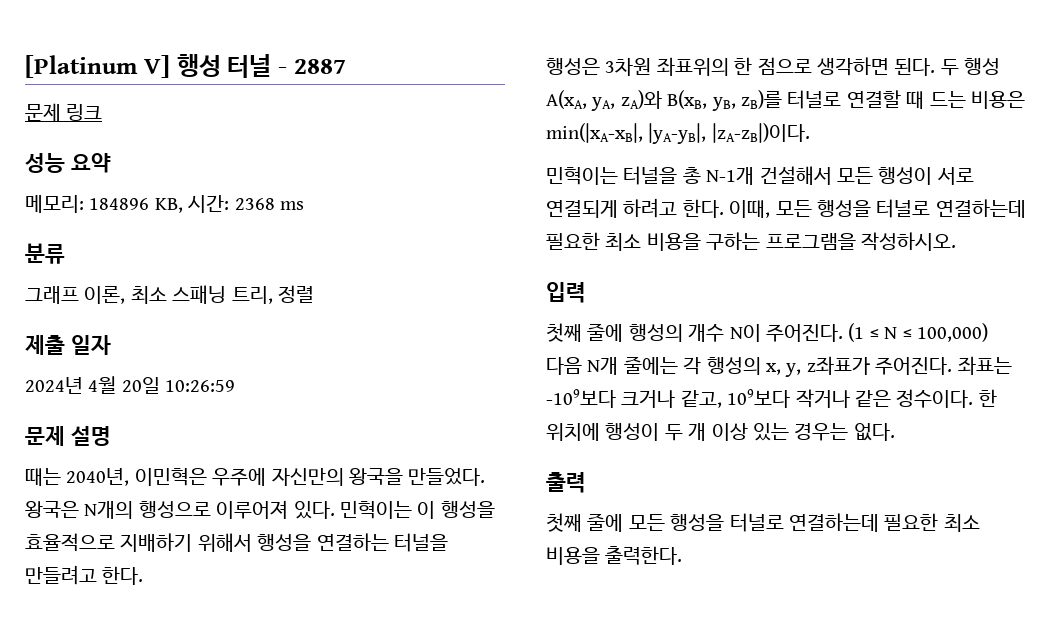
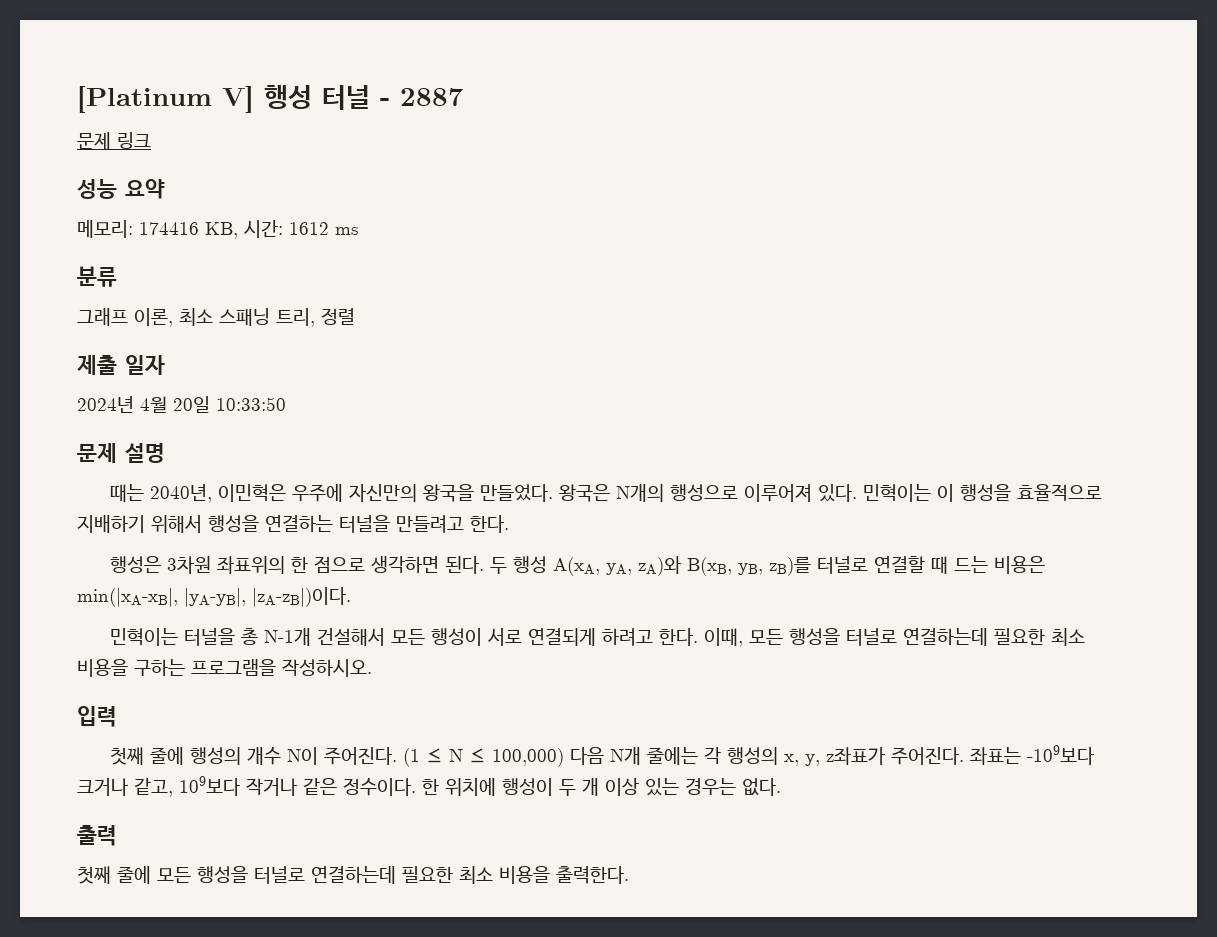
- 메모리: 184896 KB, 시간: 2368 ms
+ 메모리: 174416 KB, 시간: 1612 ms
- 2024년 4월 20일 10:26:59
+ 2024년 4월 20일 10:33:50

